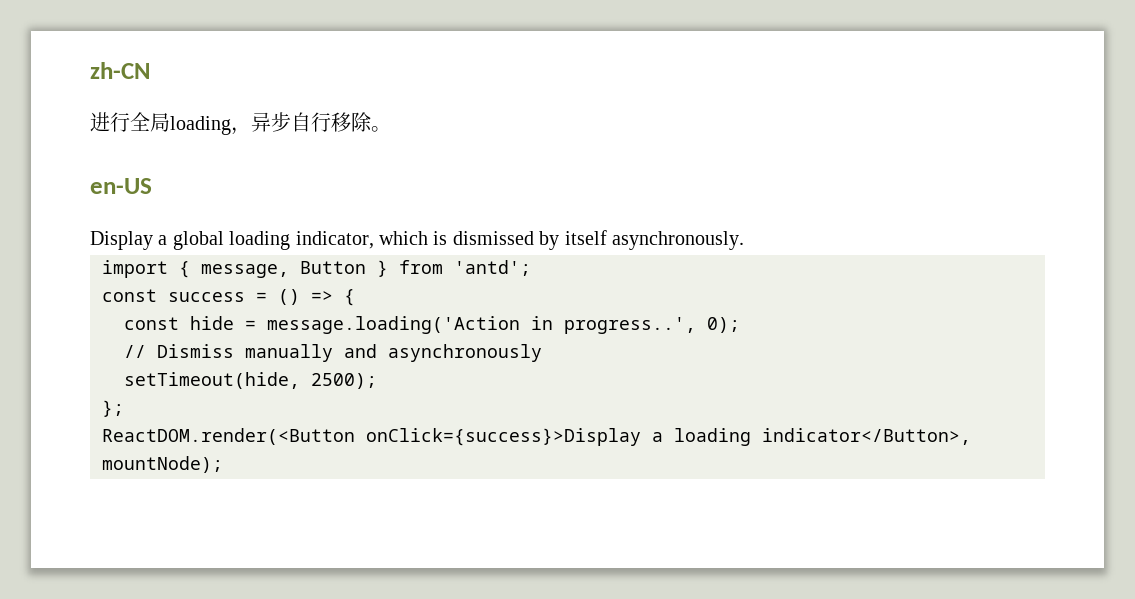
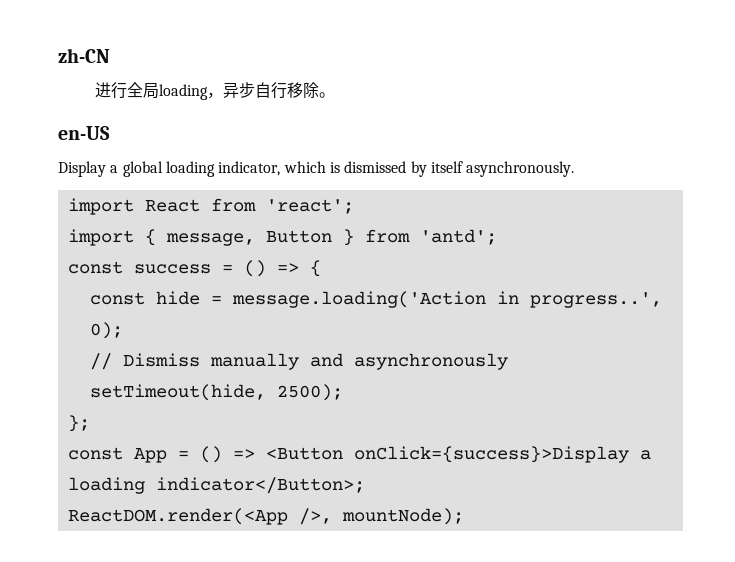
+ import React from 'react';
- ReactDOM.render(<Button onClick={success}>Display a loading indicator</Button>, mountNode);
+ const App = () => <Button onClick={success}>Display a loading indicator</Button>;
+ ReactDOM.render(<App />, mountNode);

